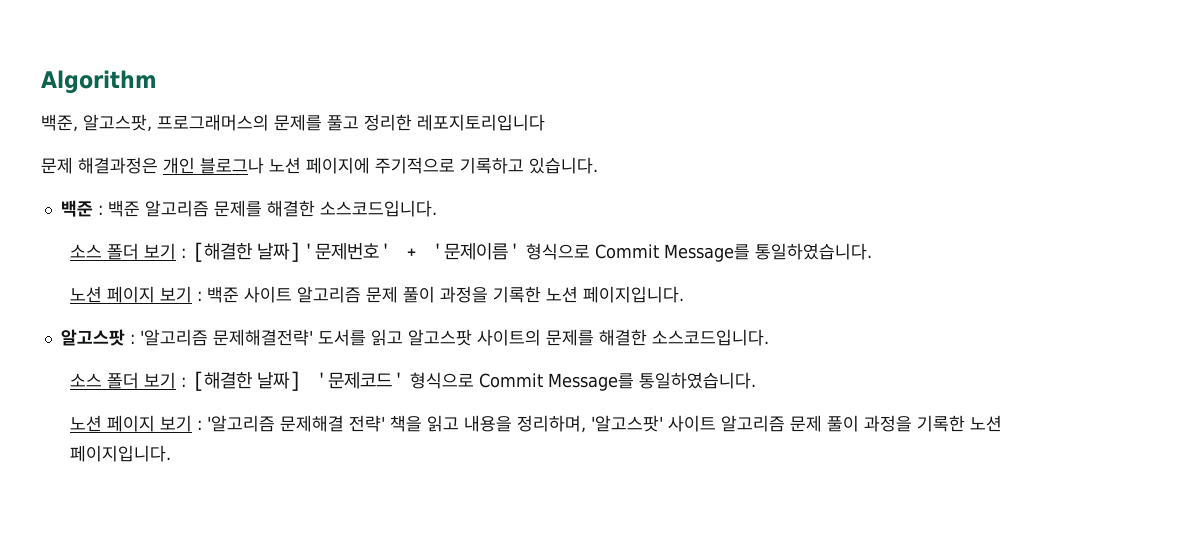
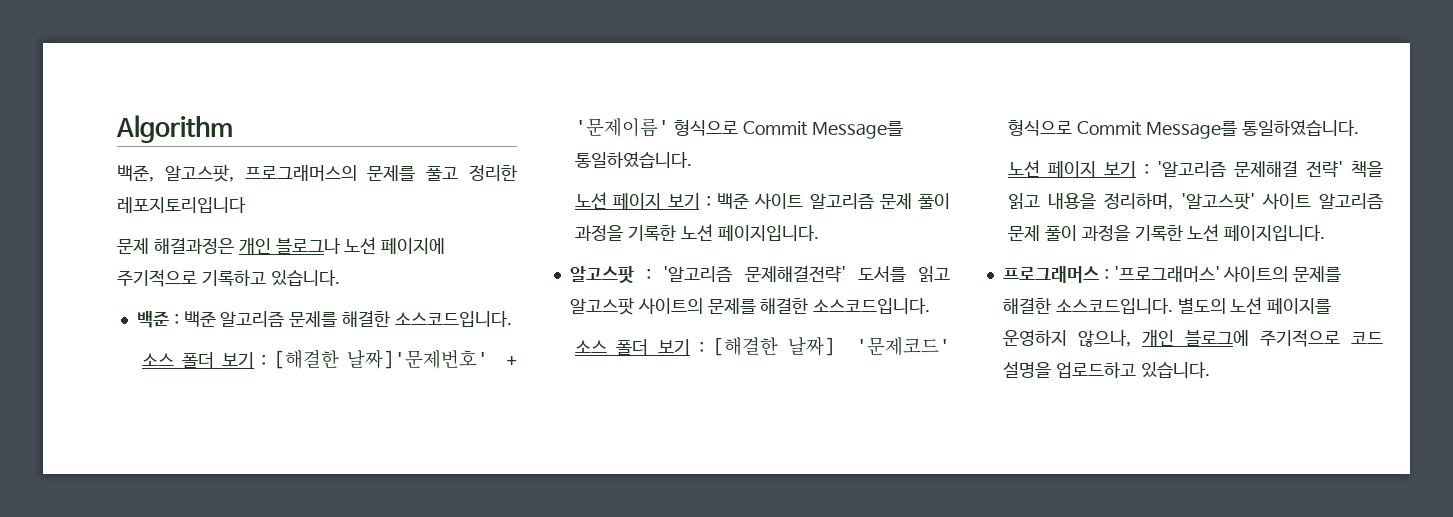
+ 프로그래머스 : '프로그래머스' 사이트의 문제를 해결한 소스코드입니다. 별도의 노션 페이지를 운영하지 않으나, 개인 블로그에 주기적으로 코드 설명을 업로드하고 있습니다.

